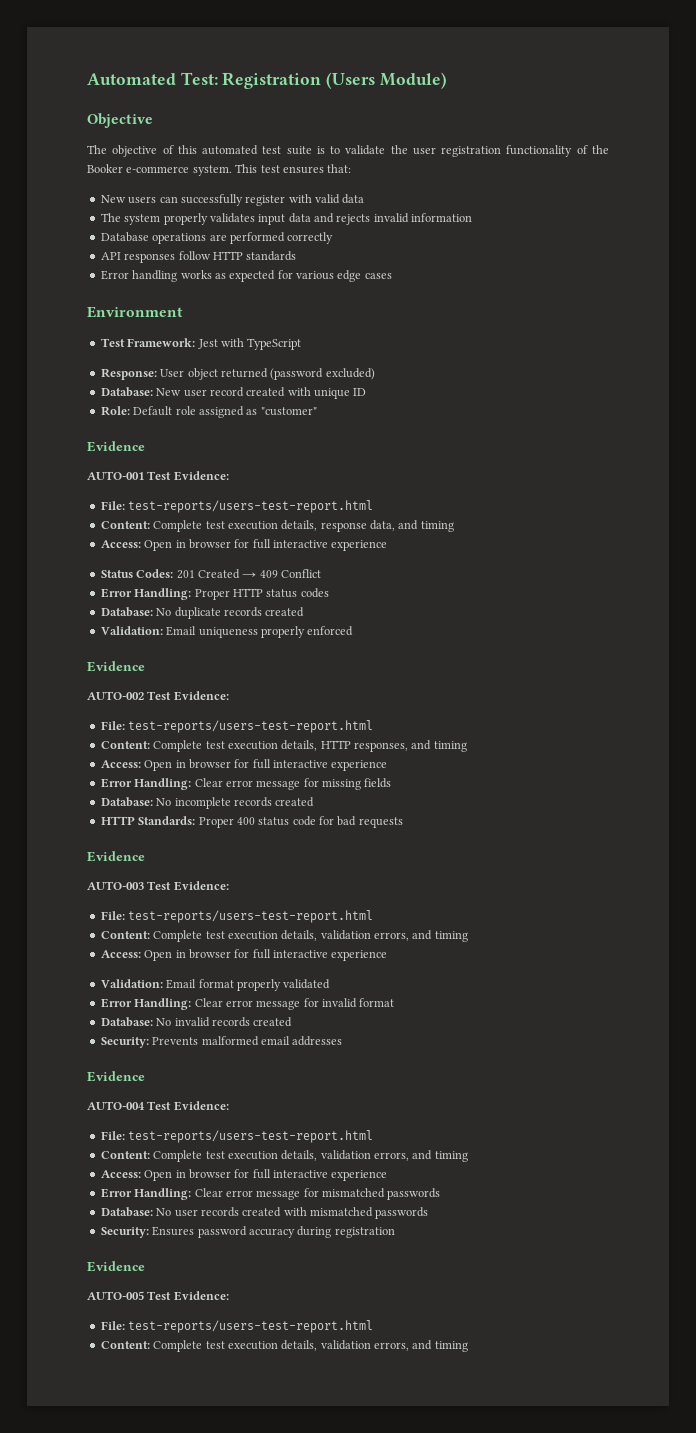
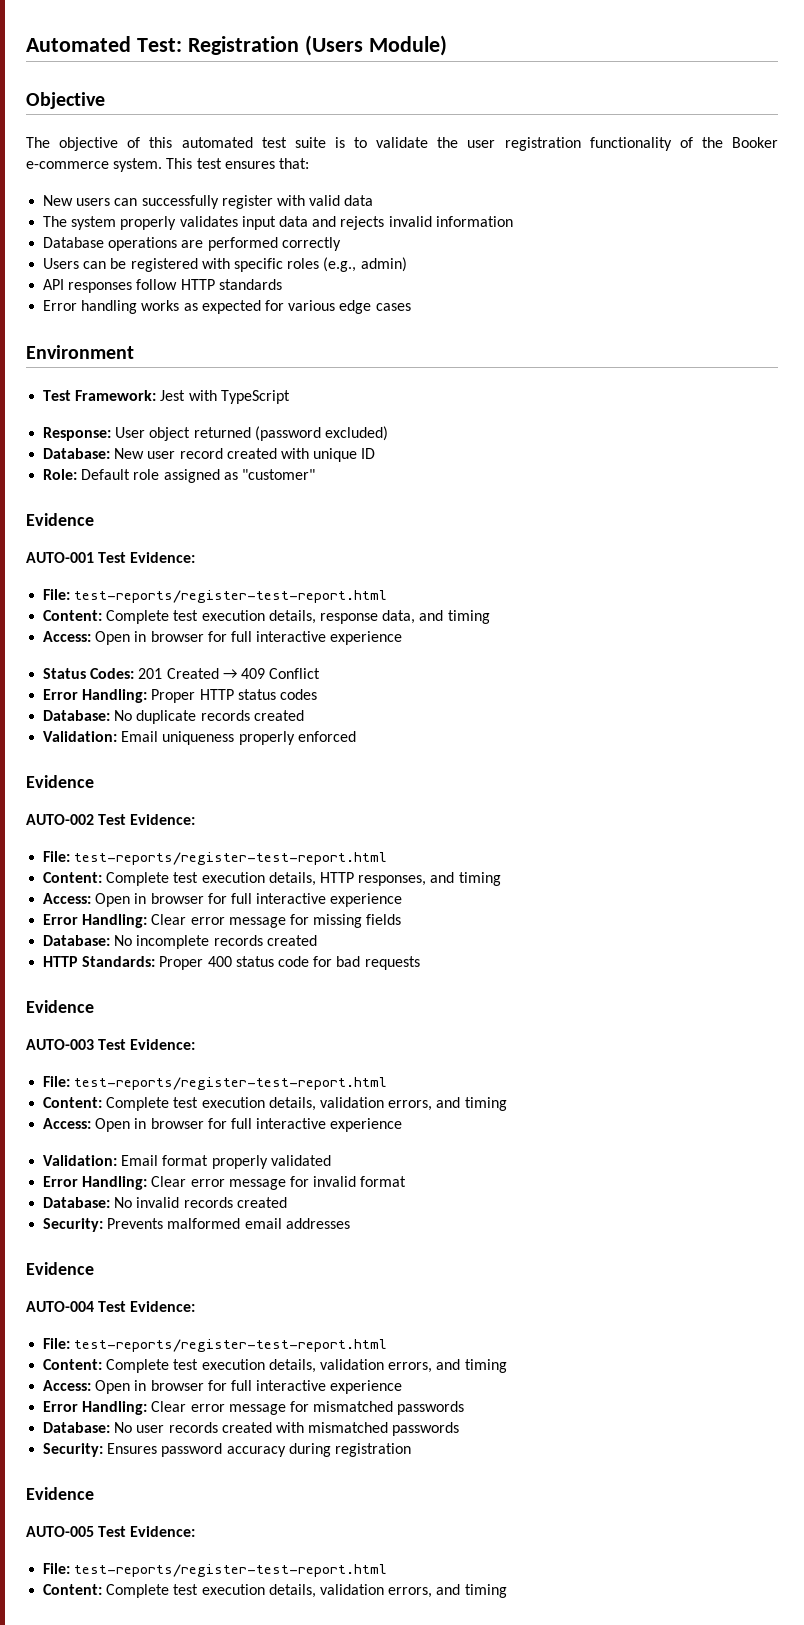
+ Users can be registered with specific roles (e.g., admin)
  AUTO-001 Test Evidence:
- File: test-reports/users-test-report.html
+ File: test-reports/register-test-report.html
  AUTO-002 Test Evidence:
- File: test-reports/users-test-report.html
+ File: test-reports/register-test-report.html
  AUTO-003 Test Evidence:
- File: test-reports/users-test-report.html
+ File: test-reports/register-test-report.html
  AUTO-004 Test Evidence:
- File: test-reports/users-test-report.html
+ File: test-reports/register-test-report.html
  AUTO-005 Test Evidence:
- File: test-reports/users-test-report.html
+ File: test-reports/register-test-report.html

